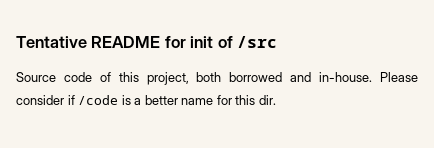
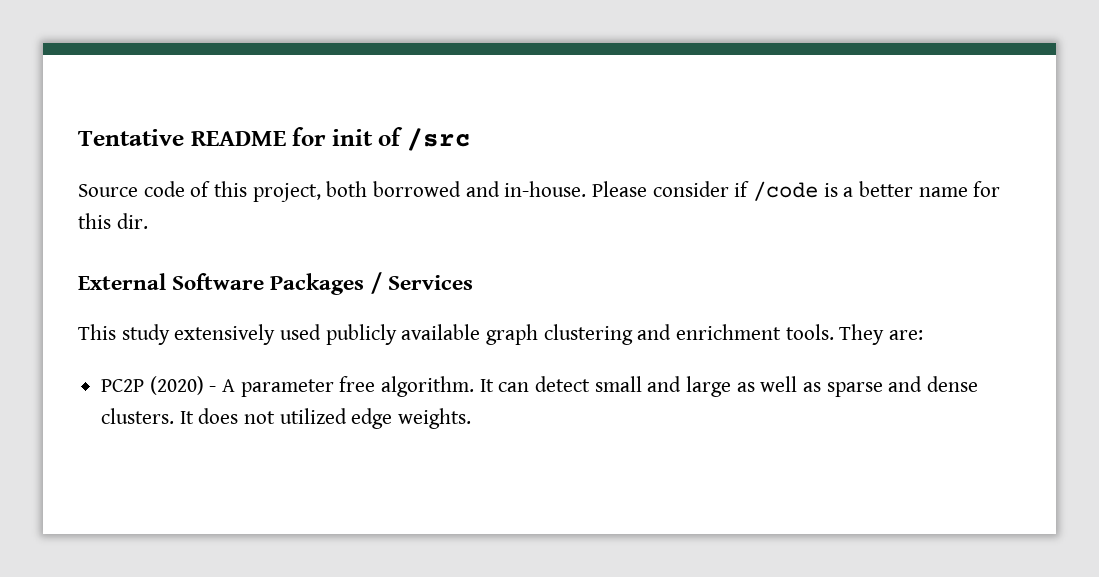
+ External Software Packages / Services
+ This study extensively used publicly available graph clustering and enrichment tools. They are:
+ PC2P (2020) - A parameter free algorithm. It can detect small and large as well as sparse and dense clusters. It does not utilized edge weights.

